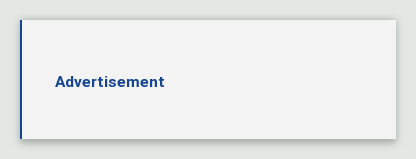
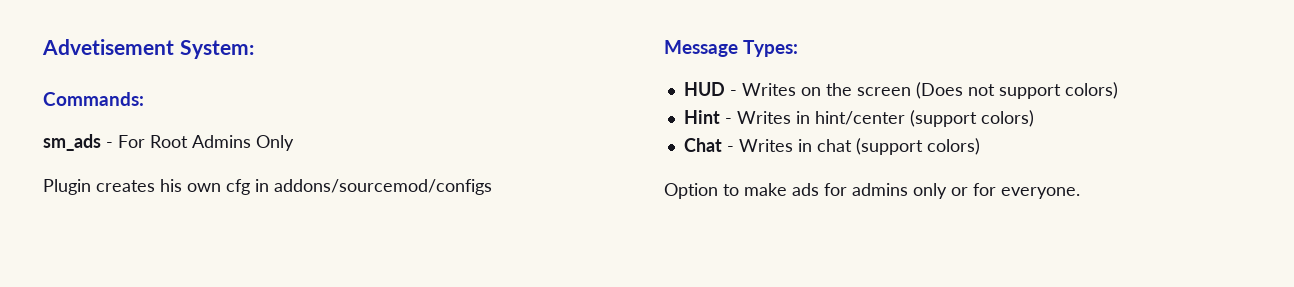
- Advertisement
+ Advetisement System:
+ Commands:
+ sm_ads - For Root Admins Only
+ Plugin creates his own cfg in addons/sourcemod/configs
+ Message Types:
+ HUD - Writes on the screen (Does not support colors)
+ Hint - Writes in hint/center (support colors)
+ Chat - Writes in chat (support colors)
+ Option to make ads for admins only or for everyone.

